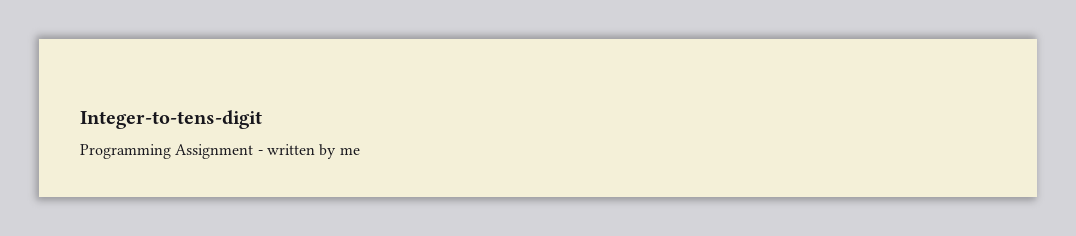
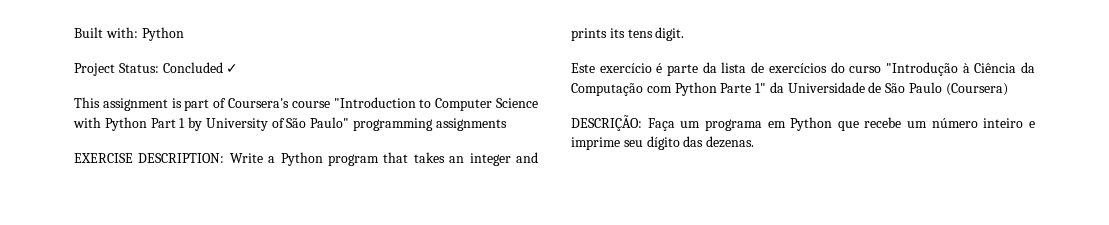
- Integer-to-tens-digit
- Programming Assignment - written by me
+ Built with: Python
+ Project Status: Concluded ✓
+ This assignment is part of Coursera's course "Introduction to Computer Science with Python Part 1 by University of São Paulo" programming assignments
+ EXERCISE DESCRIPTION: Write a Python program that takes an integer and prints its tens digit.
+ Este exercício é parte da lista de exercícios do curso "Introdução à Ciência da Computação com Python Parte 1" da Universidade de São Paulo (Coursera)
+ DESCRIÇÃO: Faça um programa em Python que recebe um número inteiro e imprime seu dígito das dezenas.

